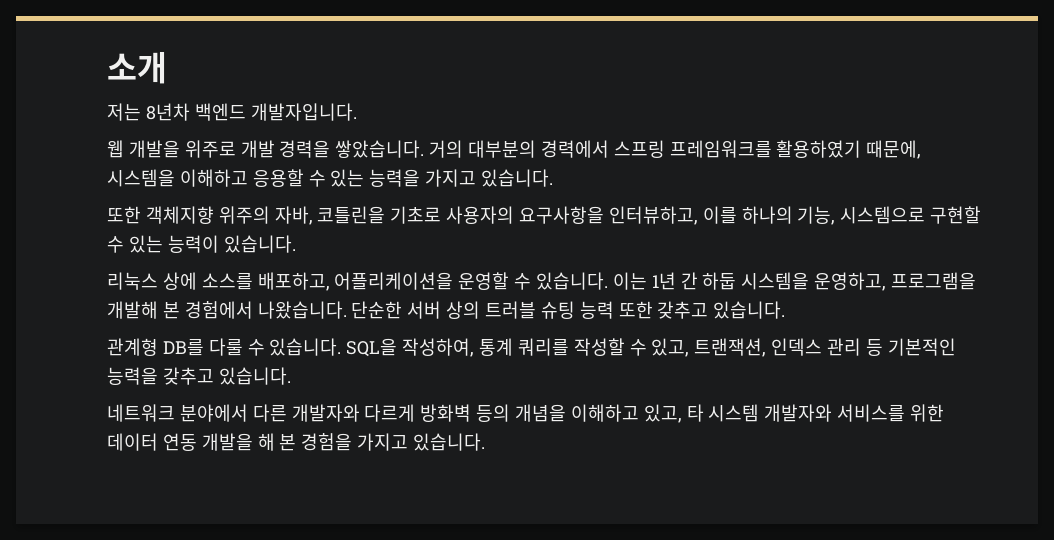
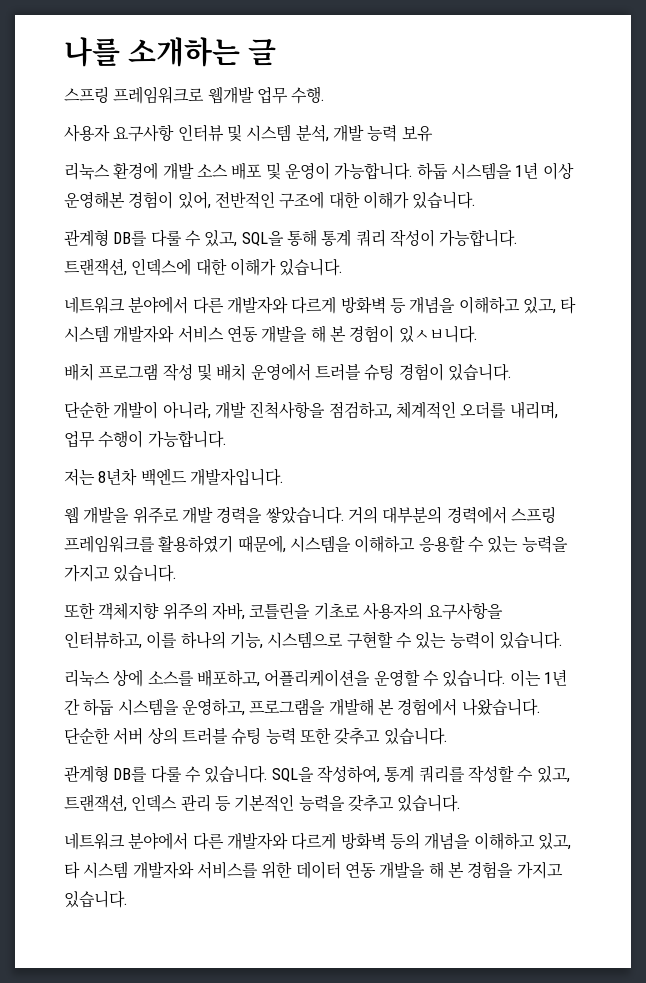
- 소개
+ 나를 소개하는 글
+ 스프링 프레임워크로 웹개발 업무 수행.
+ 사용자 요구사항 인터뷰 및 시스템 분석, 개발 능력 보유
+ 리눅스 환경에 개발 소스 배포 및 운영이 가능합니다. 하둡 시스템을 1년 이상 운영해본 경험이 있어, 전반적인 구조에 대한 이해가 있습니다.
+ 관계형 DB를 다룰 수 있고, SQL을 통해 통계 쿼리 작성이 가능합니다. 트랜잭션, 인덱스에 대한 이해가 있습니다.
+ 네트워크 분야에서 다른 개발자와 다르게 방화벽 등 개념을 이해하고 있고, 타 시스템 개발자와 서비스 연동 개발을 해 본 경험이 있ㅅㅂ니다.
+ 배치 프로그램 작성 및 배치 운영에서 트러블 슈팅 경험이 있습니다.
+ 단순한 개발이 아니라, 개발 진척사항을 점검하고, 체계적인 오더를 내리며, 업무 수행이 가능합니다.

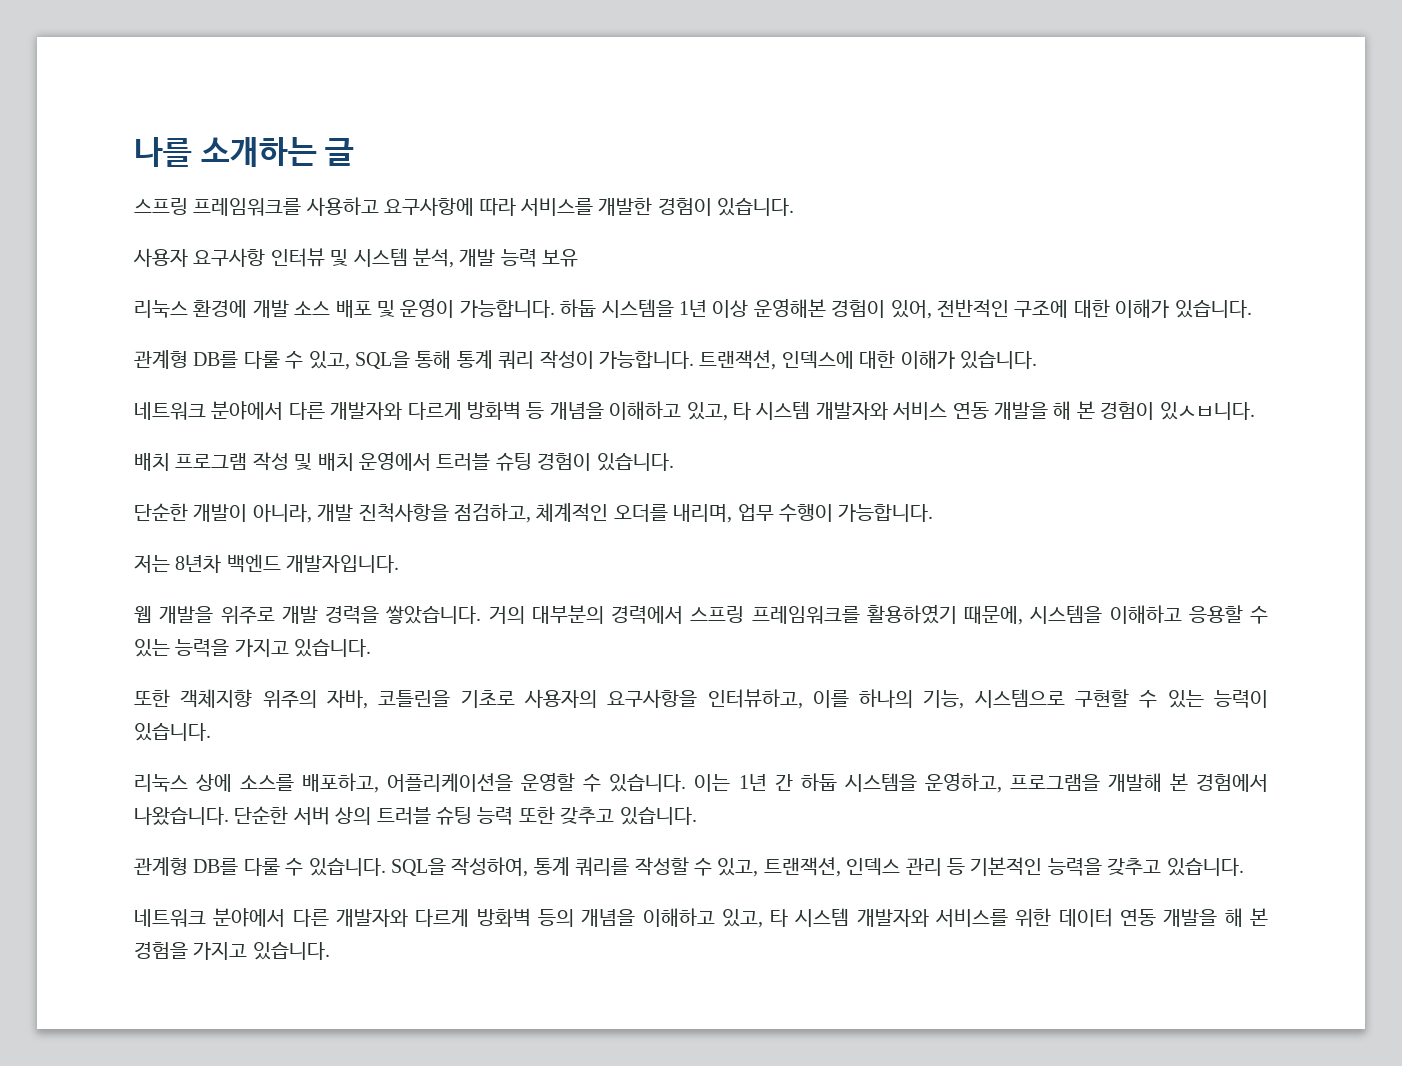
- 스프링 프레임워크로 웹개발 업무 수행.
+ 스프링 프레임워크를 사용하고 요구사항에 따라 서비스를 개발한 경험이 있습니다.

